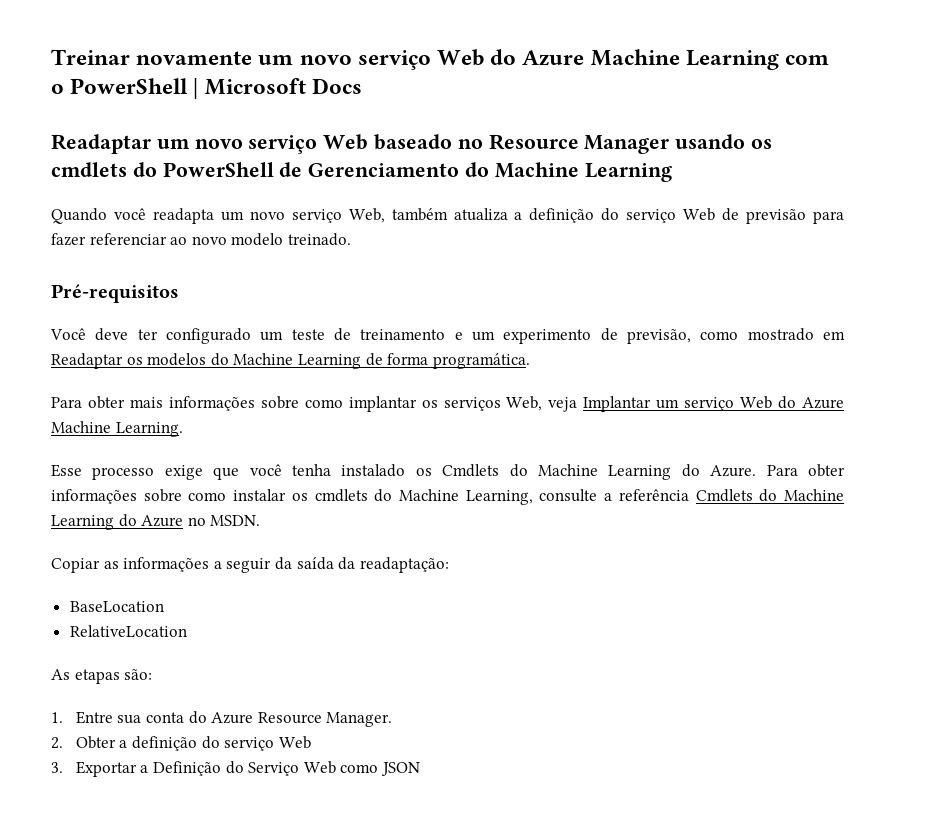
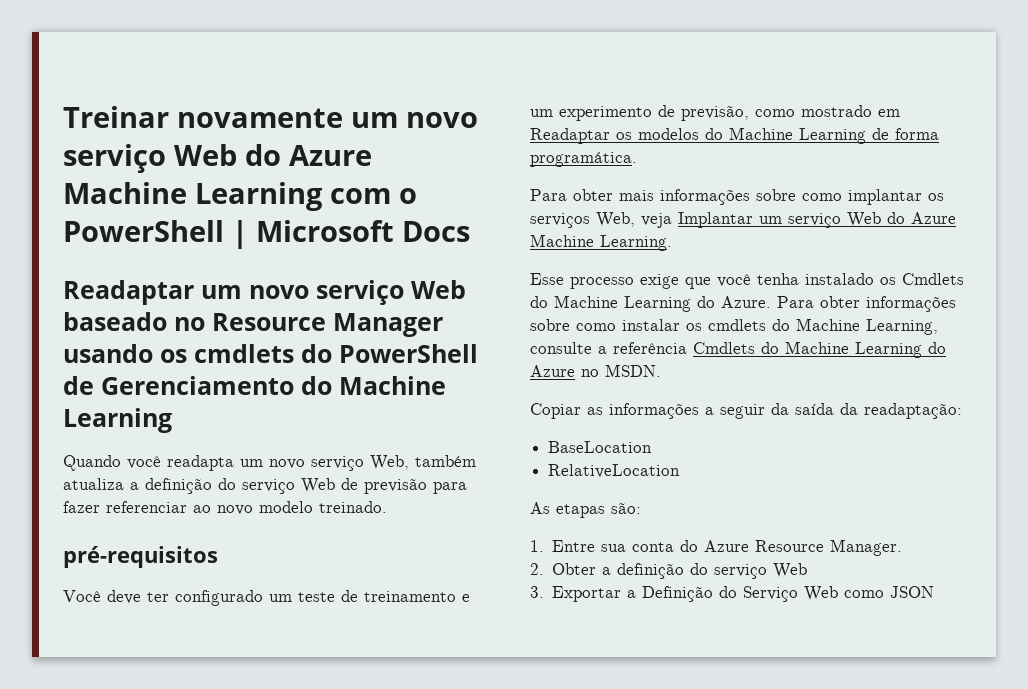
- Pré-requisitos
+ pré-requisitos

